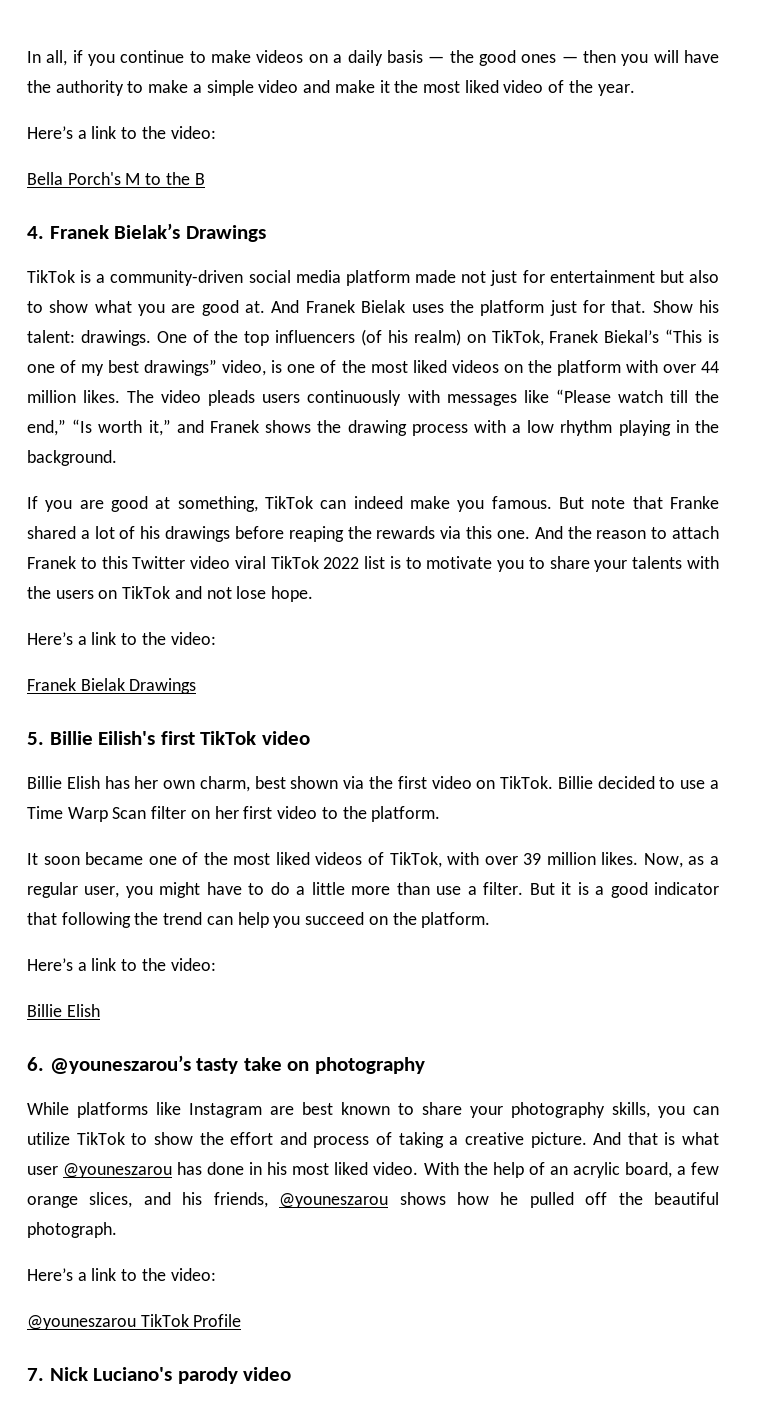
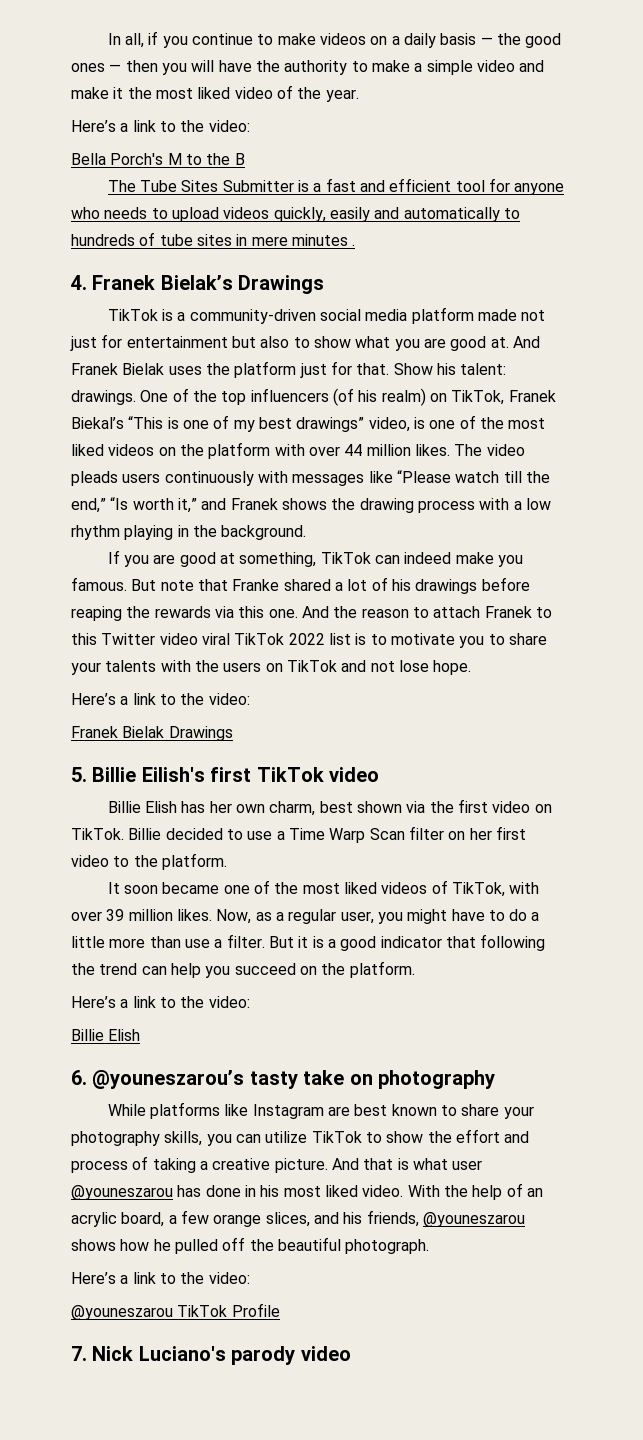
+ The Tube Sites Submitter is a fast and efficient tool for anyone who needs to upload videos quickly, easily and automatically to hundreds of tube sites in mere minutes .

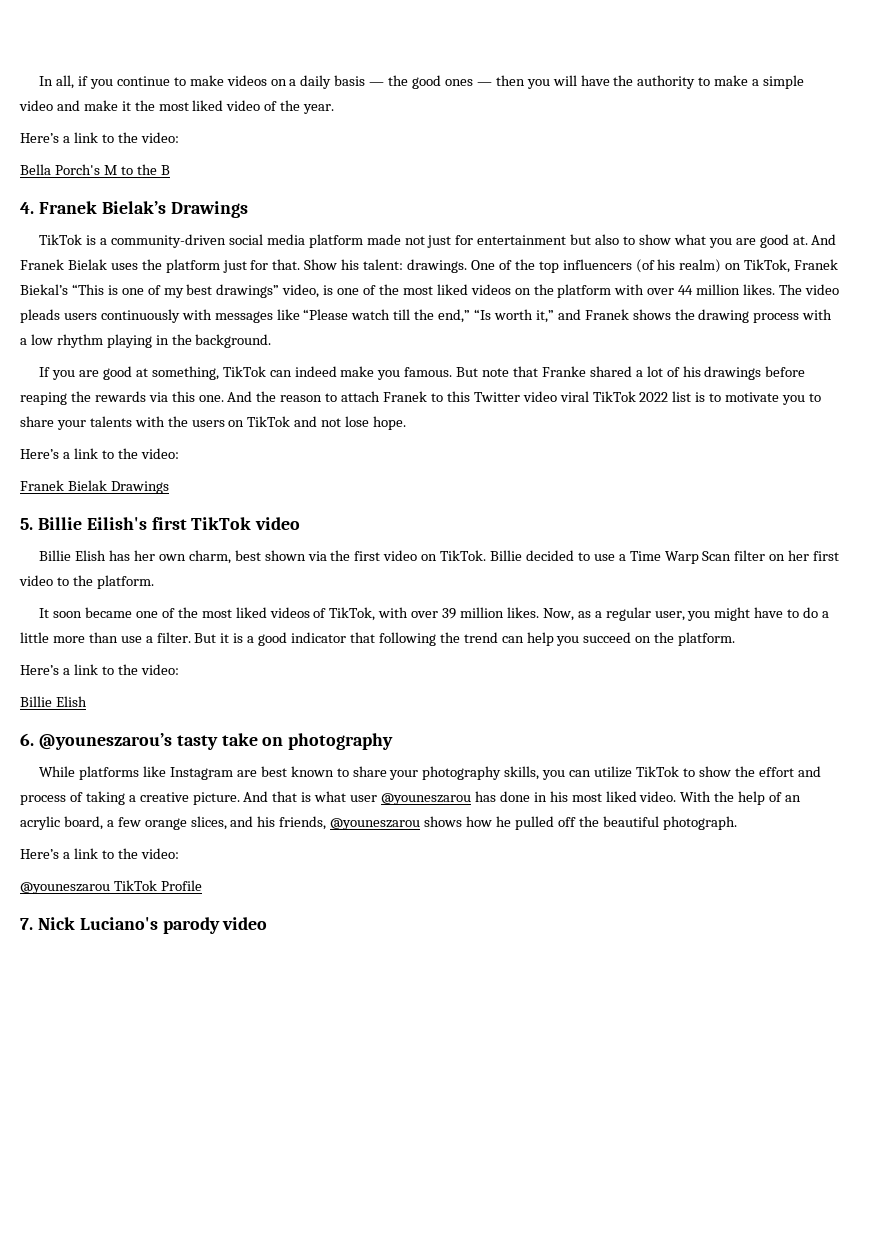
- The Tube Sites Submitter is a fast and efficient tool for anyone who needs to upload videos quickly, easily and automatically to hundreds of tube sites in mere minutes .

